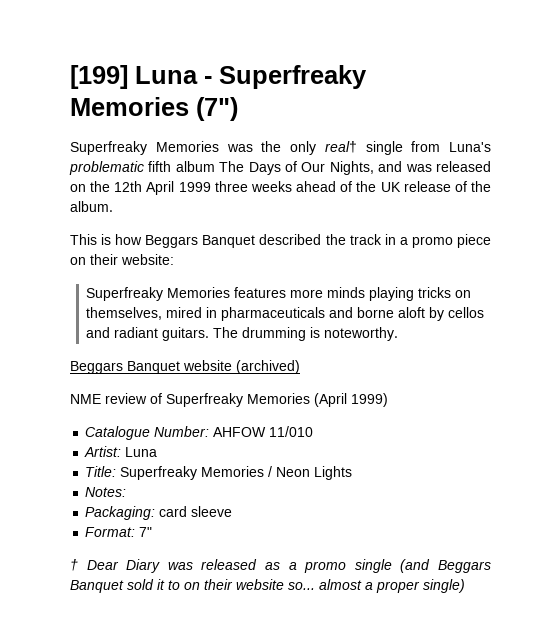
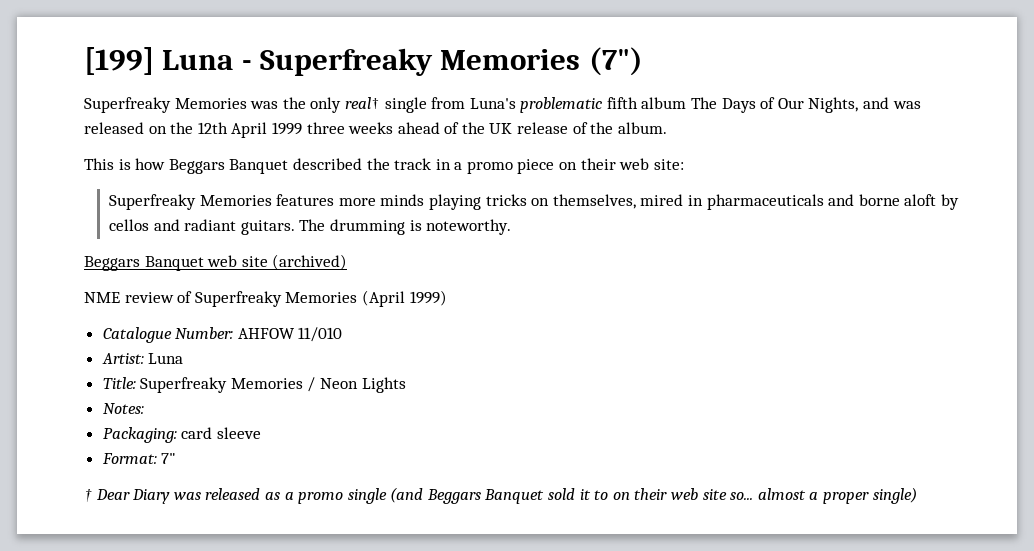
- This is how Beggars Banquet described the track in a promo piece on their website:
+ This is how Beggars Banquet described the track in a promo piece on their web site:
- Beggars Banquet website (archived)
+ Beggars Banquet web site (archived)
- † Dear Diary was released as a promo single (and Beggars Banquet sold it to on their website so... almost a proper single)
+ † Dear Diary was released as a promo single (and Beggars Banquet sold it to on their web site so... almost a proper single)

